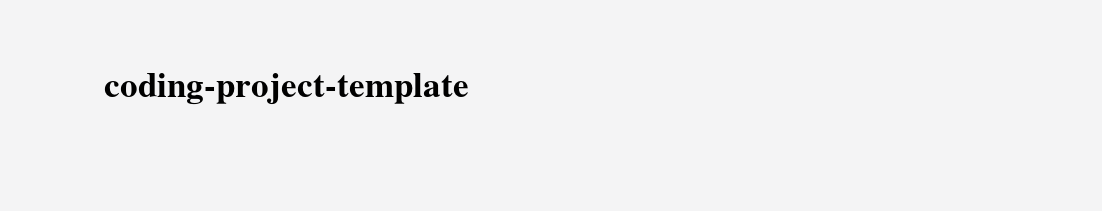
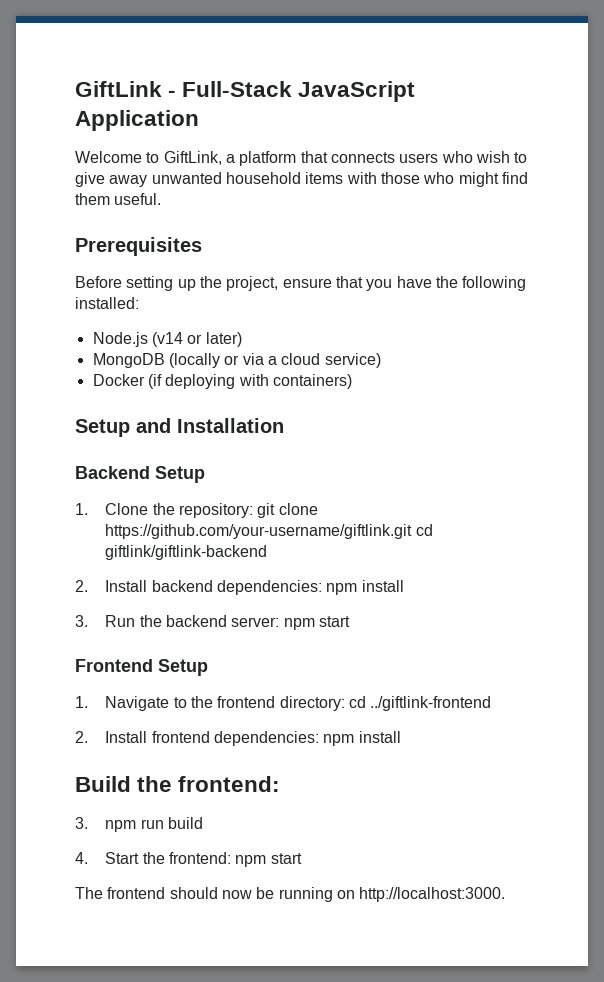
- coding-project-template
+ GiftLink - Full-Stack JavaScript Application
+ Welcome to GiftLink, a platform that connects users who wish to give away unwanted household items with those who might find them useful.
+ Prerequisites
+ Before setting up the project, ensure that you have the following installed:
+ Node.js (v14 or later)
+ MongoDB (locally or via a cloud service)
+ Docker (if deploying with containers)
+ Setup and Installation
+ Backend Setup
+ 1. Clone the repository: git clone https://github.com/your-username/giftlink.git cd giftlink/giftlink-backend
+ 2. Install backend dependencies: npm install
+ 3. Run the backend server: npm start
+ Frontend Setup
+ 1. Navigate to the frontend directory: cd ../giftlink-frontend
+ 2. Install frontend dependencies: npm install
+ Build the frontend:
+ 3. npm run build
+ 4. Start the frontend: npm start
+ The frontend should now be running on http://localhost:3000.

